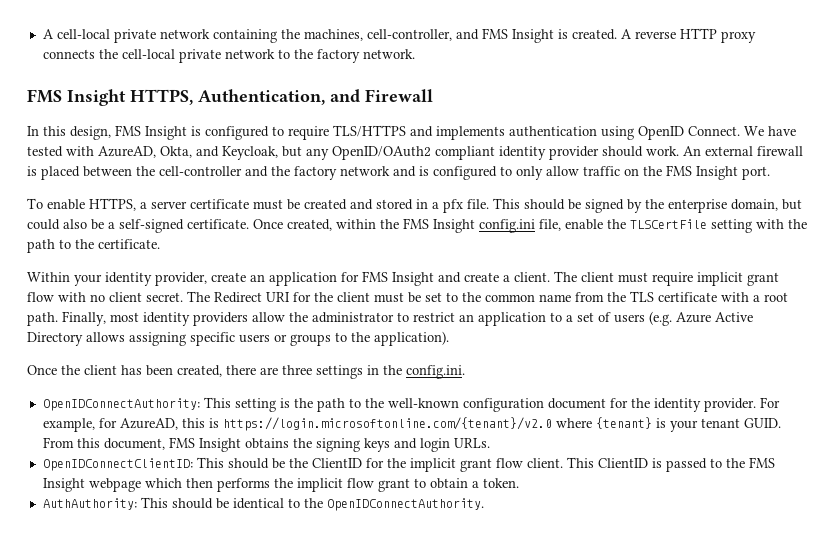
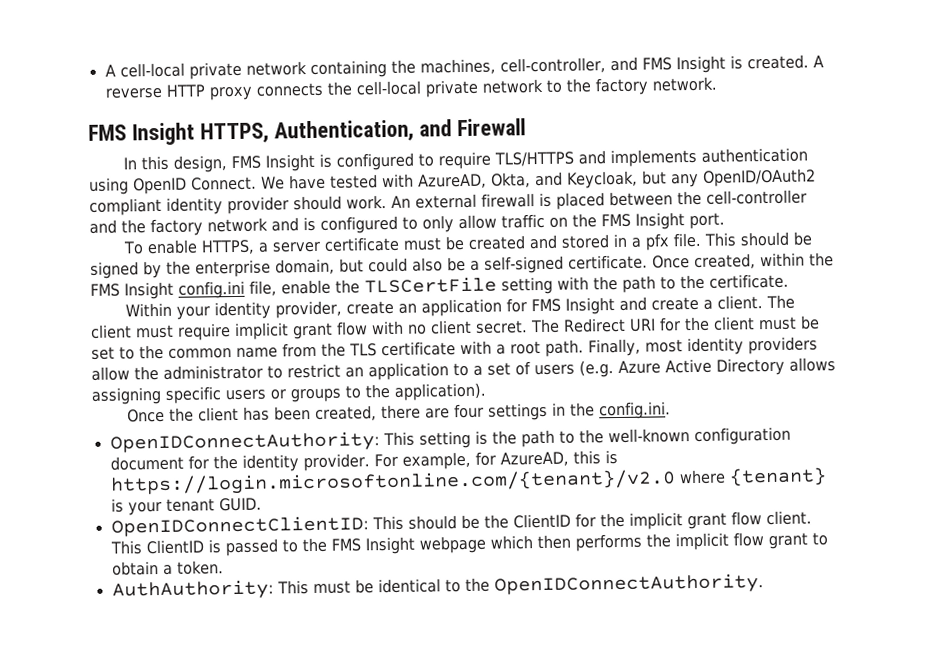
- Once the client has been created, there are three settings in the config.ini.
+ Once the client has been created, there are four settings in the config.ini.
- From this document, FMS Insight obtains the signing keys and login URLs.
- AuthAuthority: This should be identical to the OpenIDConnectAuthority.
+ AuthAuthority: This must be identical to the OpenIDConnectAuthority.

